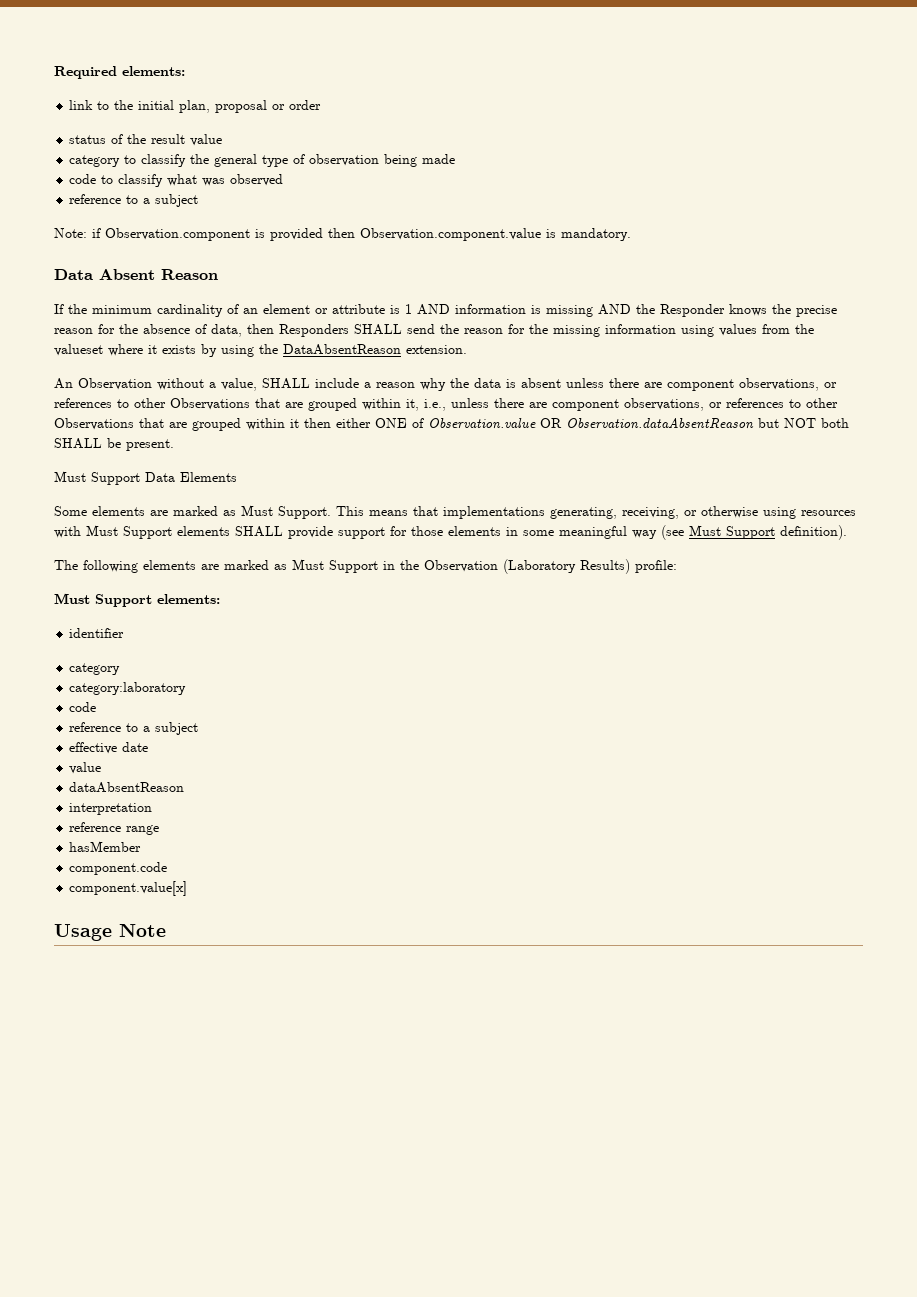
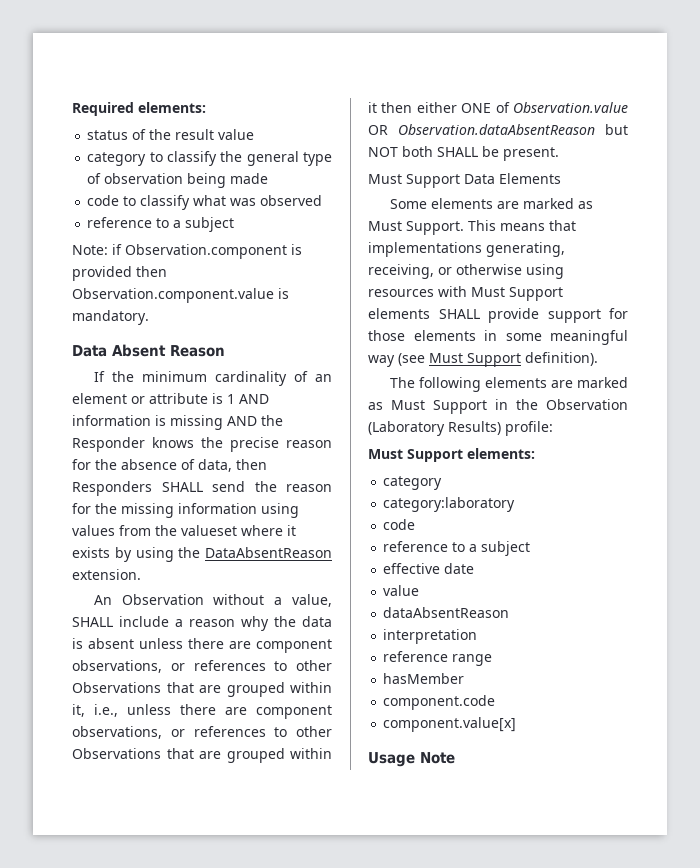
- link to the initial plan, proposal or order
- identifier

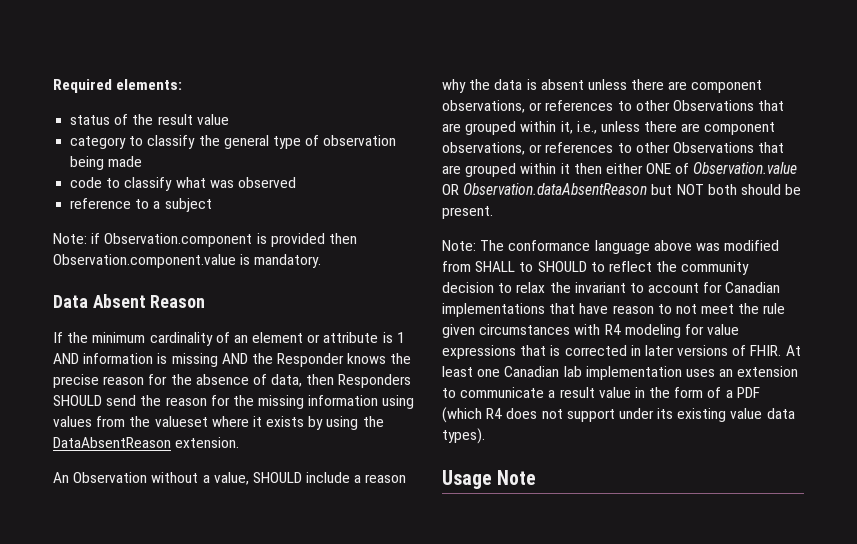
- If the minimum cardinality of an element or attribute is 1 AND information is missing AND the Responder knows the precise reason for the absence of data, then Responders SHALL send the reason for the missing information using values from the valueset where it exists by using the DataAbsentReason extension.
+ If the minimum cardinality of an element or attribute is 1 AND information is missing AND the Responder knows the precise reason for the absence of data, then Responders SHOULD send the reason for the missing information using values from the valueset where it exists by using the DataAbsentReason extension.
- An Observation without a value, SHALL include a reason why the data is absent unless there are component observations, or references to other Observations that are grouped within it, i.e., unless there are component observations, or references to other Observations that are grouped within it then either ONE of Observation.value OR Observation.dataAbsentReason but NOT both SHALL be present.
+ An Observation without a value, SHOULD include a reason why the data is absent unless there are component observations, or references to other Observations that are grouped within it, i.e., unless there are component observations, or references to other Observations that are grouped within it then either ONE of Observation.value OR Observation.dataAbsentReason but NOT both should be present.
- Must Support Data Elements
- Some elements are marked as Must Support. This means that implementations generating, receiving, or otherwise using resources with Must Support elements SHALL provide support for those elements in some meaningful way (see Must Support definition).
- The following elements are marked as Must Support in the Observation (Laboratory Results) profile:
- Must Support elements:
- category
- category:laboratory
- code
- reference to a subject
- effective date
- value
- dataAbsentReason
- interpretation
- reference range
- hasMember
- component.code
- component.value[x]
+ Note: The conformance language above was modified from SHALL to SHOULD to reflect the community decision to relax the invariant to account for Canadian implementations that have reason to not meet the rule given circumstances with R4 modeling for value expressions that is corrected in later versions of FHIR. At least one Canadian lab implementation uses an extension to communicate a result value in the form of a PDF (which R4 does not support under its existing value data types).

